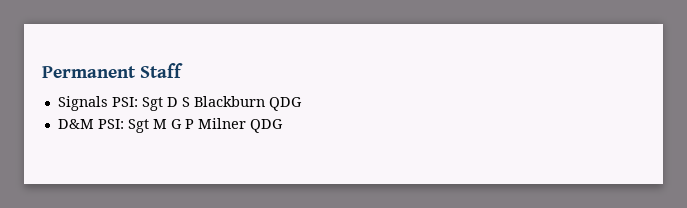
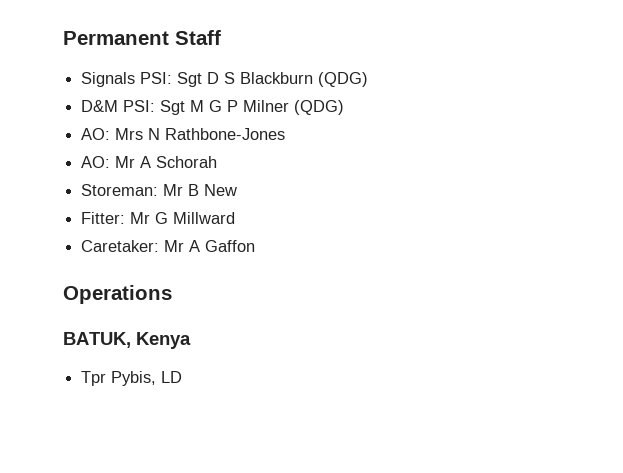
- Signals PSI: Sgt D S Blackburn QDG
+ Signals PSI: Sgt D S Blackburn (QDG)
- D&M PSI: Sgt M G P Milner QDG
+ D&M PSI: Sgt M G P Milner (QDG)
+ AO: Mrs N Rathbone-Jones
+ AO: Mr A Schorah
+ Storeman: Mr B New
+ Fitter: Mr G Millward
+ Caretaker: Mr A Gaffon
+ Operations
+ BATUK, Kenya
+ Tpr Pybis, LD

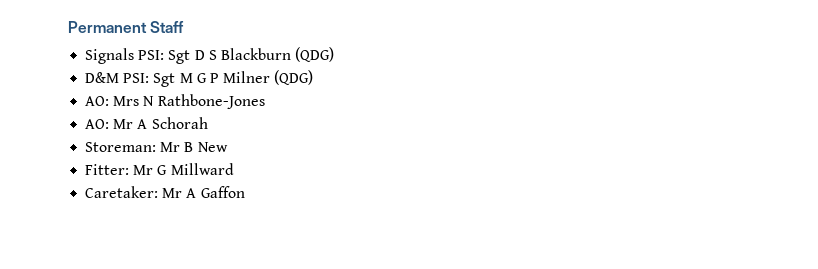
- Operations
- BATUK, Kenya
- Tpr Pybis, LD

